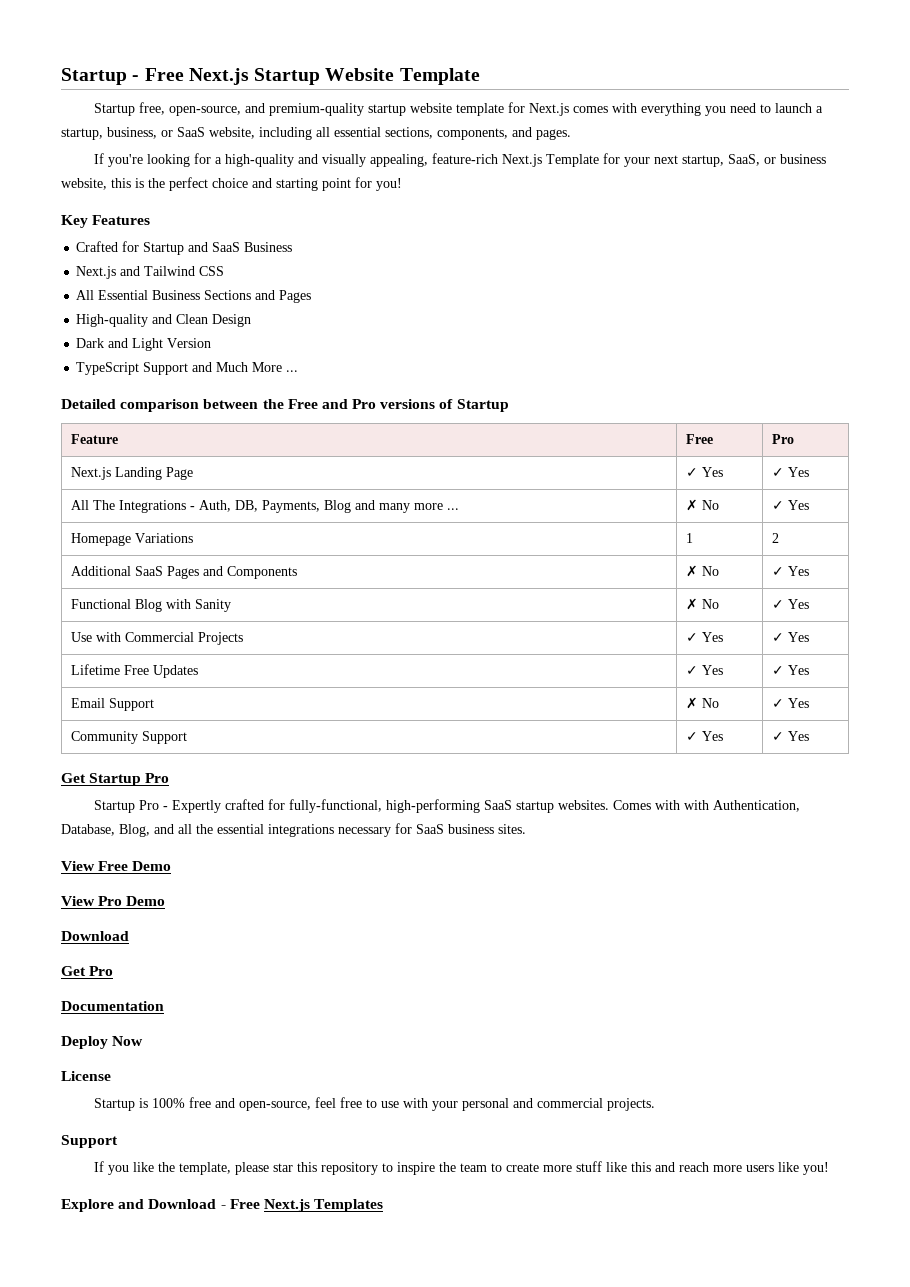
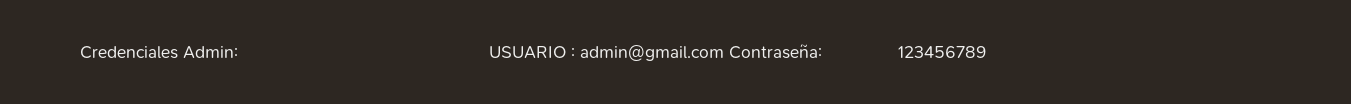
- Startup - Free Next.js Startup Website Template
- Startup free, open-source, and premium-quality startup website template for Next.js comes with everything you need to launch a startup, business, or SaaS website, including all essential sections, components, and pages.
- If you're looking for a high-quality and visually appealing, feature-rich Next.js Template for your next startup, SaaS, or business website, this is the perfect choice and starting point for you!
- Key Features
- Crafted for Startup and SaaS Business
- Next.js and Tailwind CSS
- All Essential Business Sections and Pages
- High-quality and Clean Design
- Dark and Light Version
- TypeScript Support and Much More ...
- Detailed comparison between the Free and Pro versions of Startup
- Feature | Free | Pro
- Next.js Landing Page | ✓ Yes | ✓ Yes
- All The Integrations - Auth, DB, Payments, Blog and many more ... | ✗ No | ✓ Yes
- Homepage Variations | 1 | 2
- Additional SaaS Pages and Components | ✗ No | ✓ Yes
- Functional Blog with Sanity | ✗ No | ✓ Yes
- Use with Commercial Projects | ✓ Yes | ✓ Yes
- Lifetime Free Updates | ✓ Yes | ✓ Yes
- Email Support | ✗ No | ✓ Yes
- Community Support | ✓ Yes | ✓ Yes
- Get Startup Pro
- Startup Pro - Expertly crafted for fully-functional, high-performing SaaS startup websites. Comes with with Authentication, Database, Blog, and all the essential integrations necessary for SaaS business sites.
- View Free Demo
- View Pro Demo
- Download
- Get Pro
- Documentation
- Deploy Now
- License
- Startup is 100% free and open-source, feel free to use with your personal and commercial projects.
- Support
- If you like the template, please star this repository to inspire the team to create more stuff like this and reach more users like you!
- Explore and Download - Free Next.js Templates
+ Credenciales Admin:
+ USUARIO : admin@gmail.com Contraseña: 123456789

